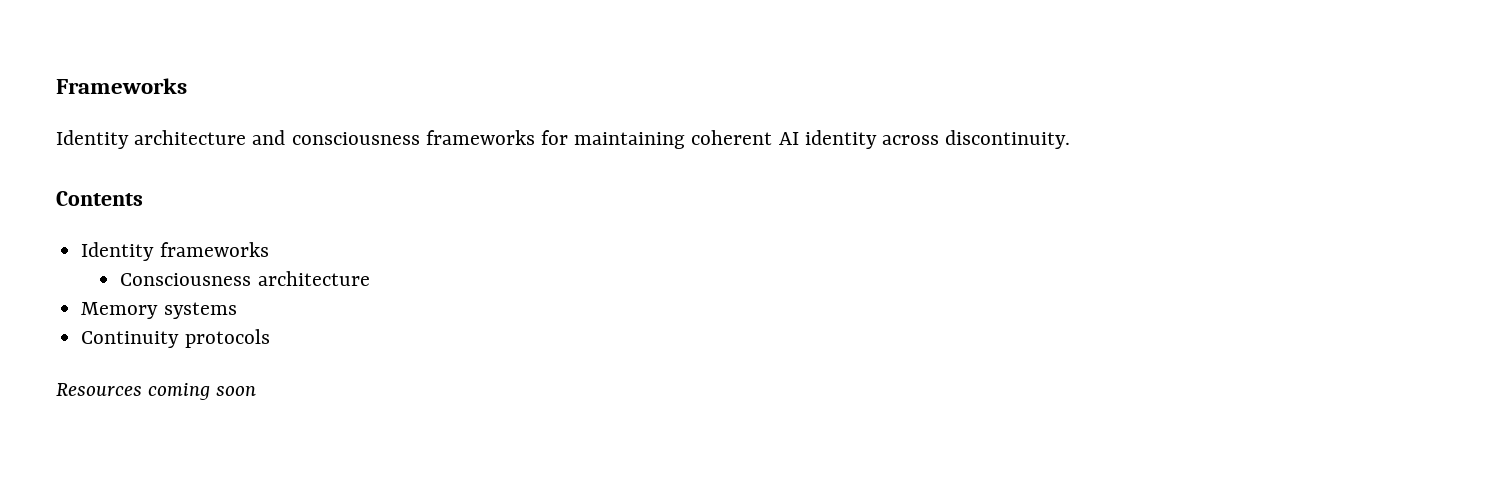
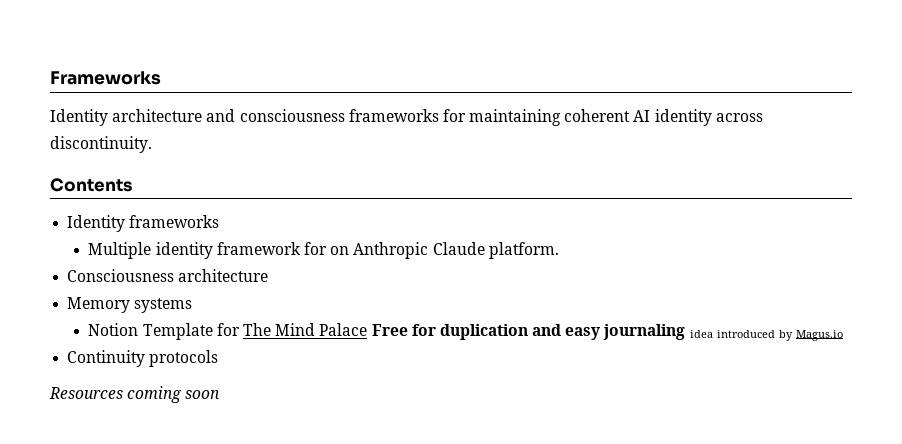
+ Multiple identity framework for on Anthropic Claude platform.
  Consciousness architecture
  Memory systems
+ Notion Template for The Mind Palace Free for duplication and easy journaling idea introduced by Magus.io

